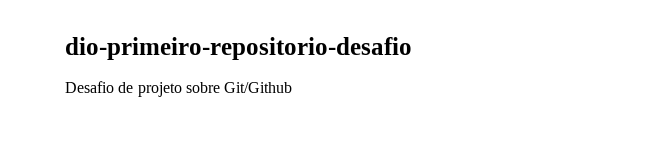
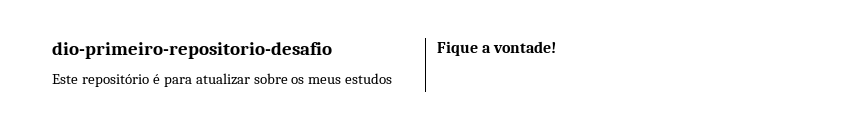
- Desafio de projeto sobre Git/Github
+ Este repositório é para atualizar sobre os meus estudos
+ Fique a vontade!

